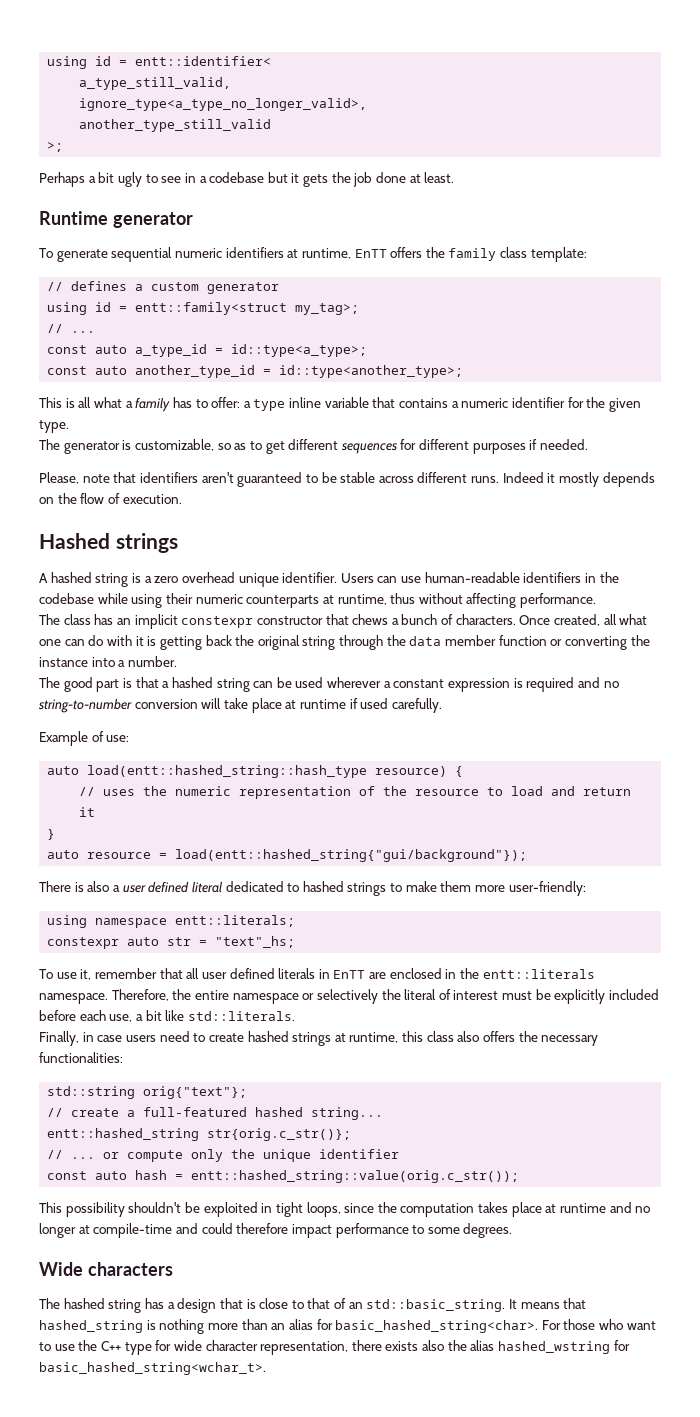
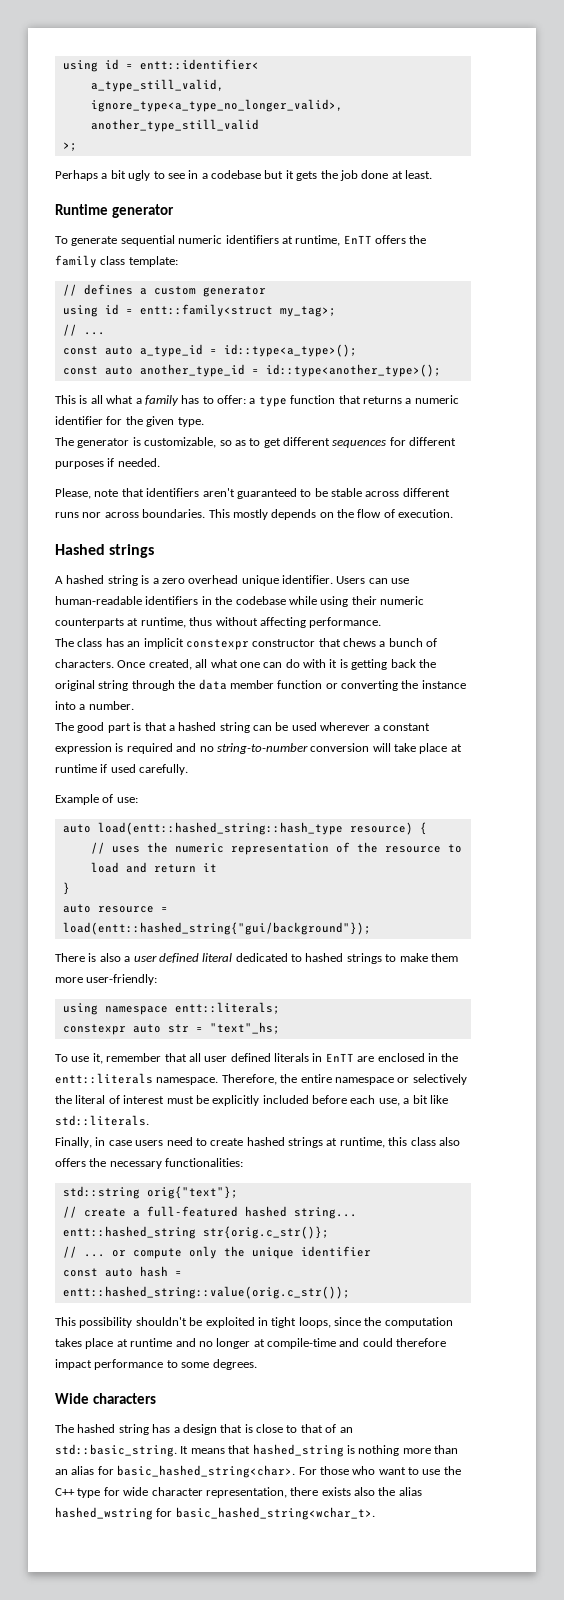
- const auto a_type_id = id::type<a_type>;
+ const auto a_type_id = id::type<a_type>();
- const auto another_type_id = id::type<another_type>;
+ const auto another_type_id = id::type<another_type>();
- This is all what a family has to offer: a type inline variable that contains a numeric identifier for the given type.
+ This is all what a family has to offer: a type function that returns a numeric identifier for the given type.
- Please, note that identifiers aren't guaranteed to be stable across different runs. Indeed it mostly depends on the flow of execution.
+ Please, note that identifiers aren't guaranteed to be stable across different runs nor across boundaries. This mostly depends on the flow of execution.

